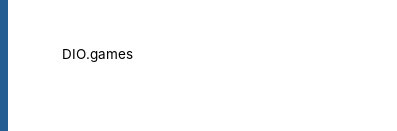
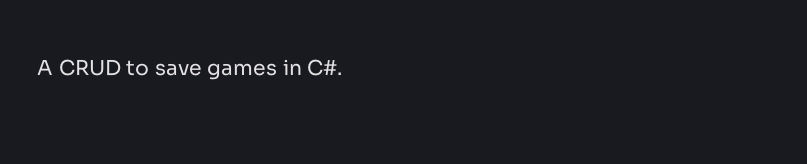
- DIO.games
+ A CRUD to save games in C#.

